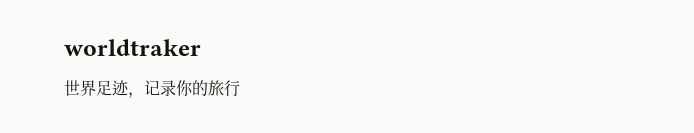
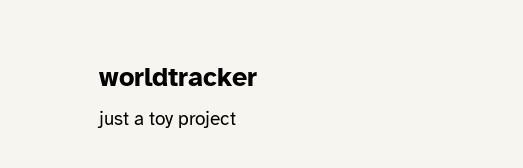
- worldtraker
- 世界足迹，记录你的旅行
+ worldtracker
+ just a toy project

